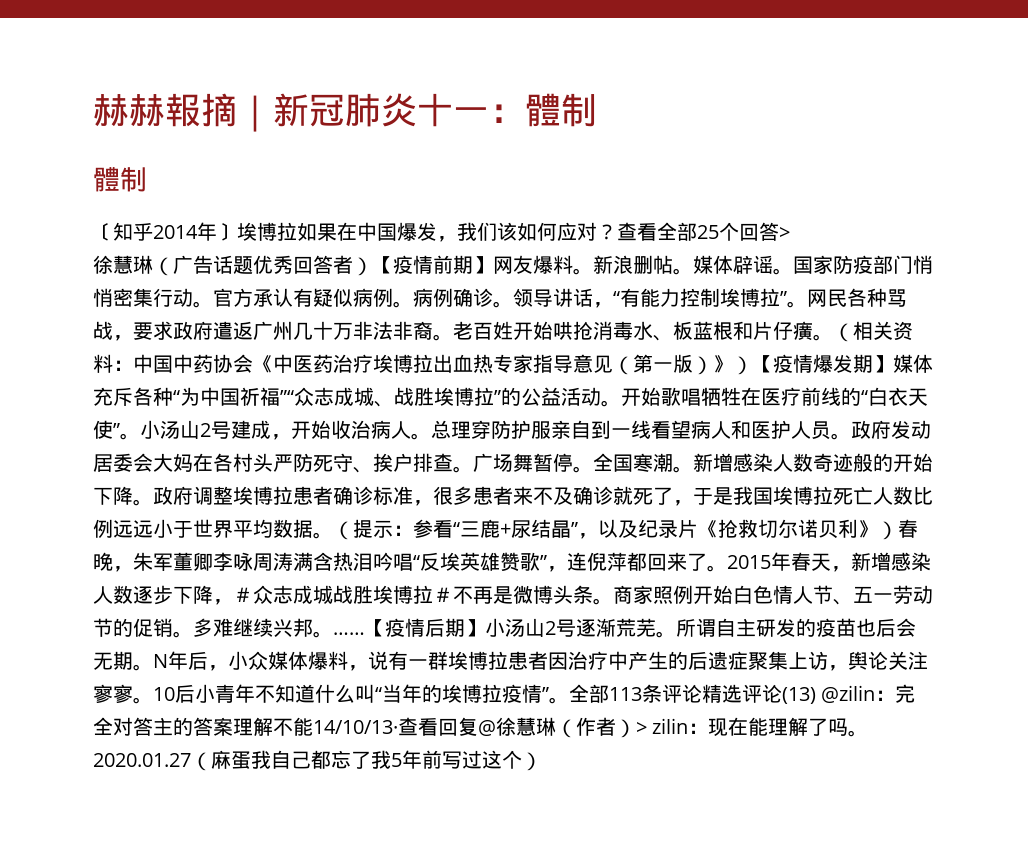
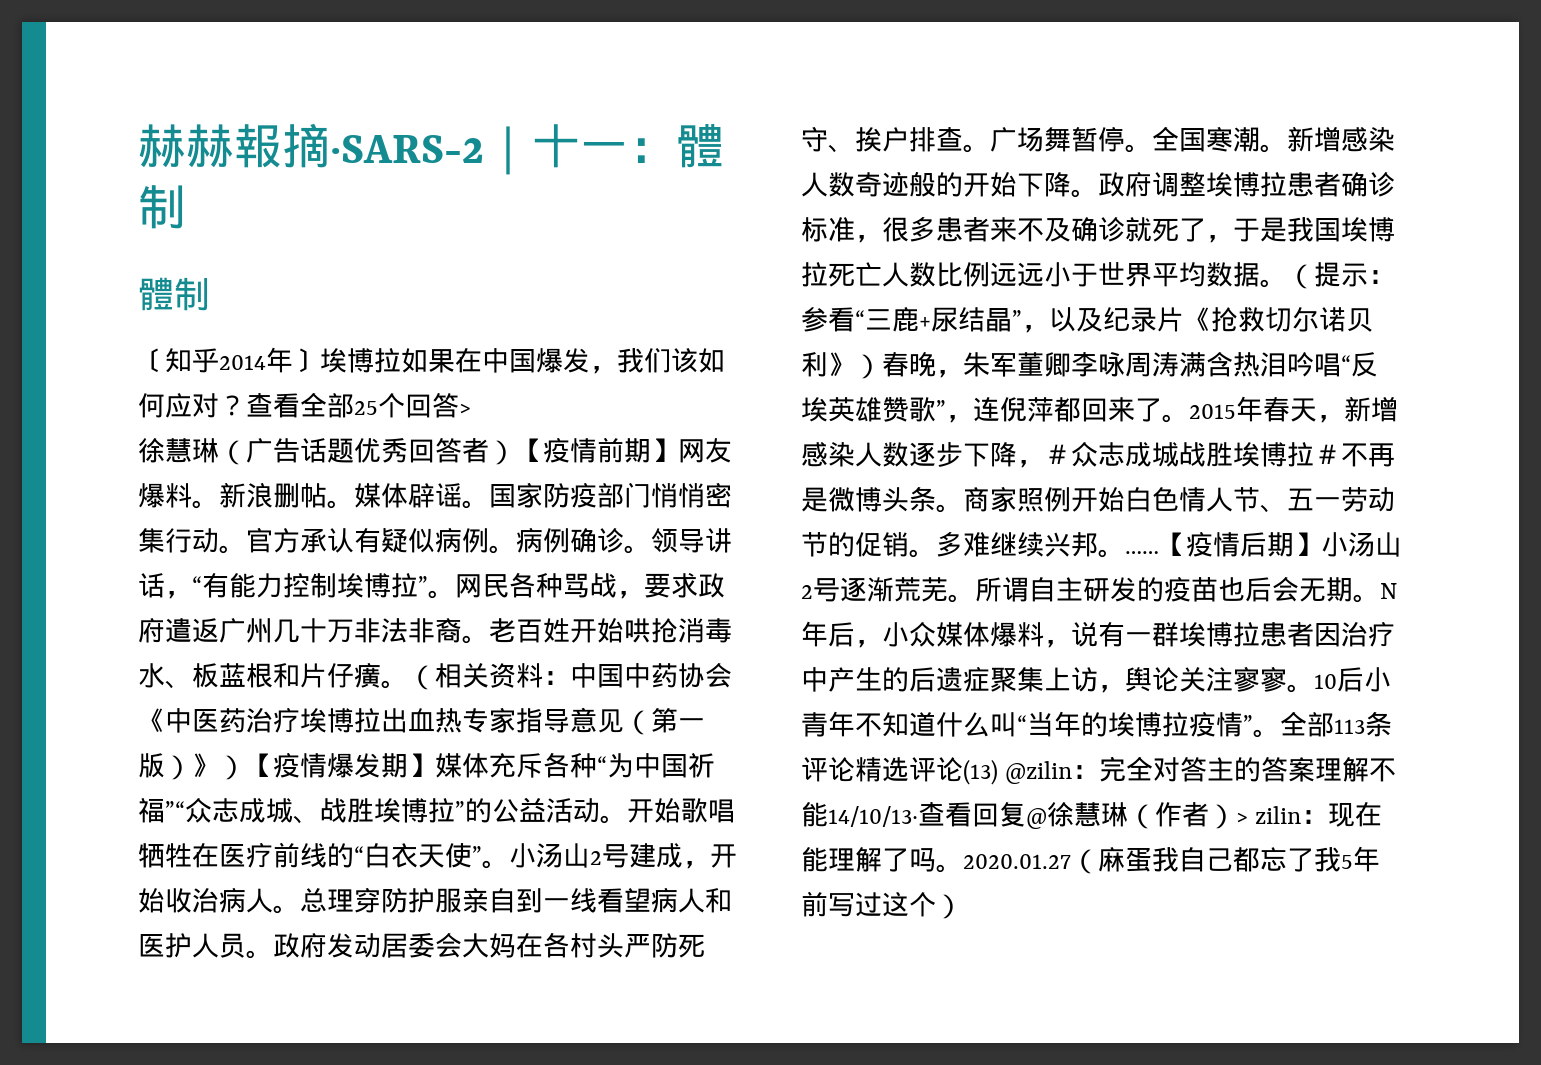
- 赫赫報摘｜新冠肺炎十一：體制
+ 赫赫報摘·SARS-2｜十一：體制

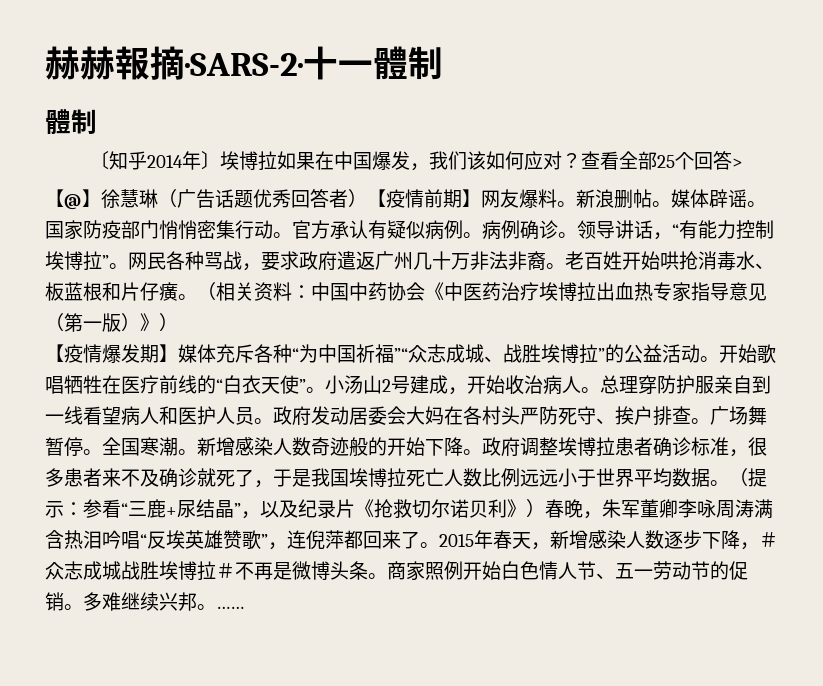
- 赫赫報摘·SARS-2｜十一：體制
+ 赫赫報摘·SARS-2·十一體制
- 徐慧琳（广告话题优秀回答者）【疫情前期】网友爆料。
+ 【@】徐慧琳（广告话题优秀回答者）【疫情前期】网友爆料。
- （相关资料：中国中药协会《中医药治疗埃博拉出血热专家指导意见（第一版）》）【疫情爆发期】媒体充斥各种“为中国祈福”“众志成城、战胜埃博拉”的公益活动。
+ （相关资料：中国中药协会《中医药治疗埃博拉出血热专家指导意见（第一版）》）
+ 【疫情爆发期】媒体充斥各种“为中国祈福”“众志成城、战胜埃博拉”的公益活动。
- 【疫情后期】小汤山2号逐渐荒芜。所谓自主研发的疫苗也后会无期。N年后，小众媒体爆料，说有一群埃博拉患者因治疗中产生的后遗症聚集上访，舆论关注寥寥。10后小青年不知道什么叫“当年的埃博拉疫情”。全部113条评论精选评论(13) @zilin：完全对答主的答案理解不能14/10/13·查看回复@徐慧琳（作者）> zilin：现在能理解了吗。2020.01.27（麻蛋我自己都忘了我5年前写过这个）

